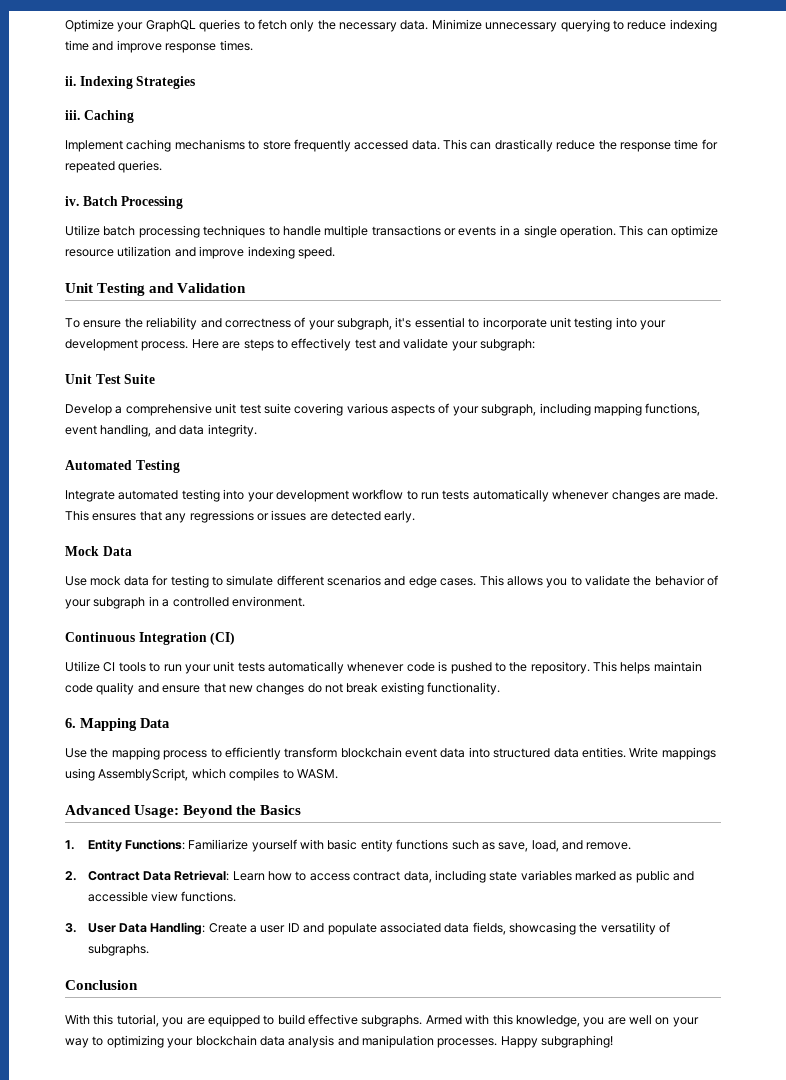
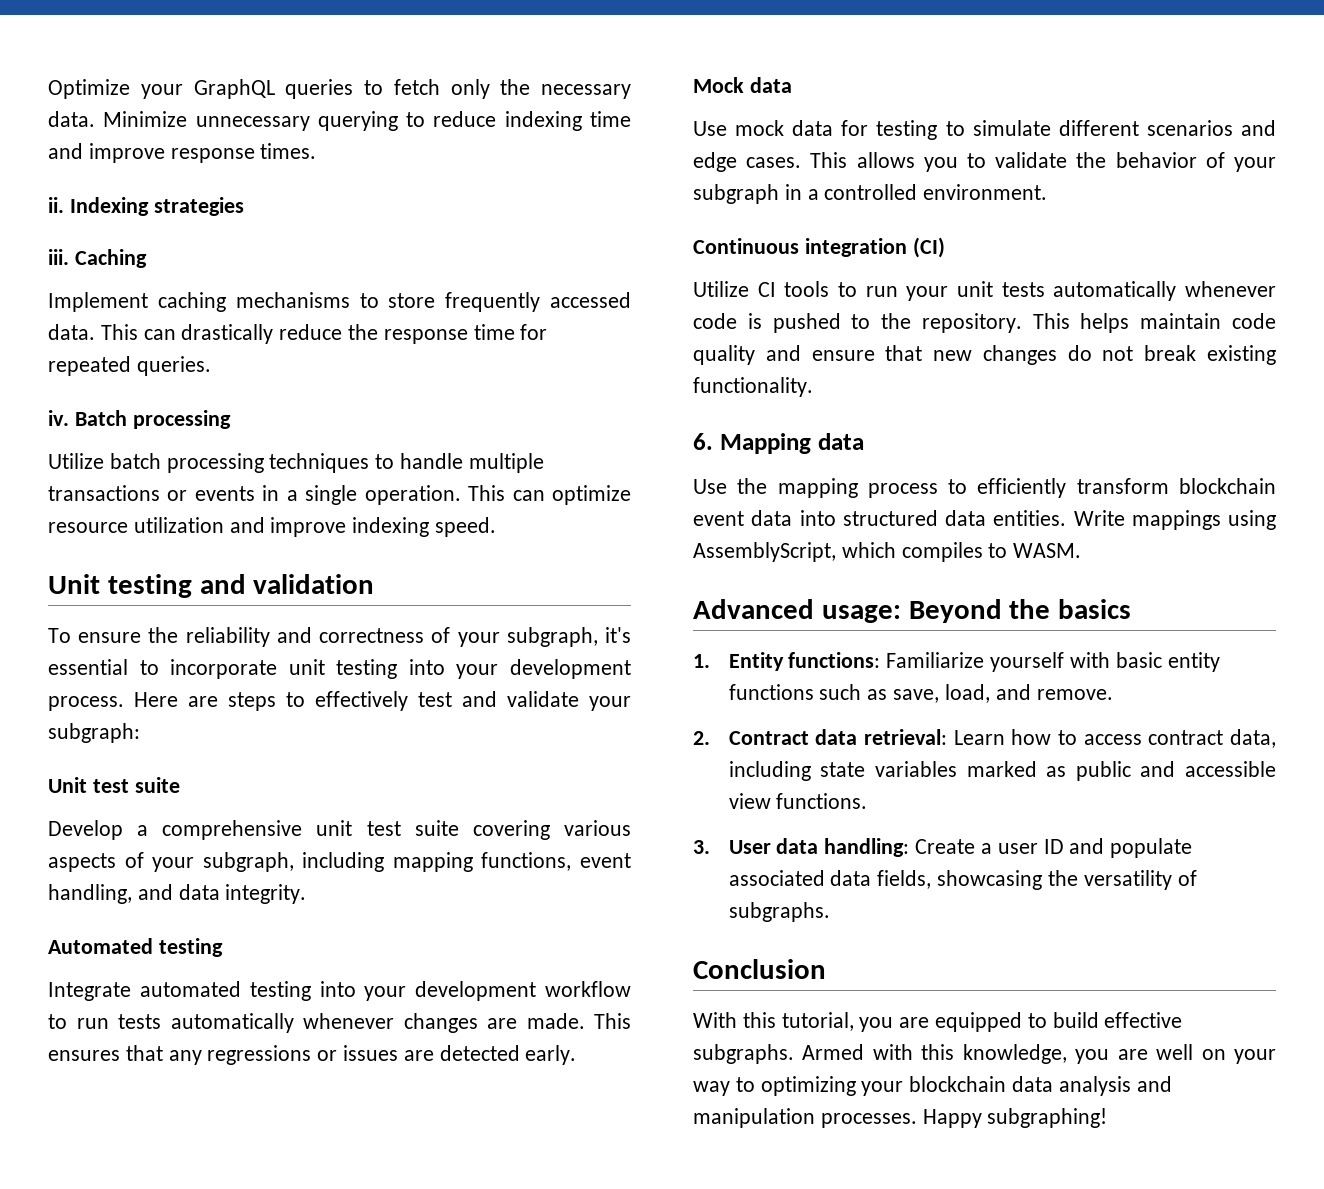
- Indexing Strategies
+ Indexing strategies
- Batch Processing
+ Batch processing
- Unit Testing and Validation
+ Unit testing and validation
- Unit Test Suite
+ Unit test suite
- Automated Testing
+ Automated testing
- Mock Data
+ Mock data
- Continuous Integration (CI)
+ Continuous integration (CI)
- 6. Mapping Data
+ 6. Mapping data
- Advanced Usage: Beyond the Basics
+ Advanced usage: Beyond the basics
- 1. Entity Functions: Familiarize yourself with basic entity functions such as save, load, and remove.
+ 1. Entity functions: Familiarize yourself with basic entity functions such as save, load, and remove.
- 2. Contract Data Retrieval: Learn how to access contract data, including state variables marked as public and accessible view functions.
+ 2. Contract data retrieval: Learn how to access contract data, including state variables marked as public and accessible view functions.
- 3. User Data Handling: Create a user ID and populate associated data fields, showcasing the versatility of subgraphs.
+ 3. User data handling: Create a user ID and populate associated data fields, showcasing the versatility of subgraphs.

